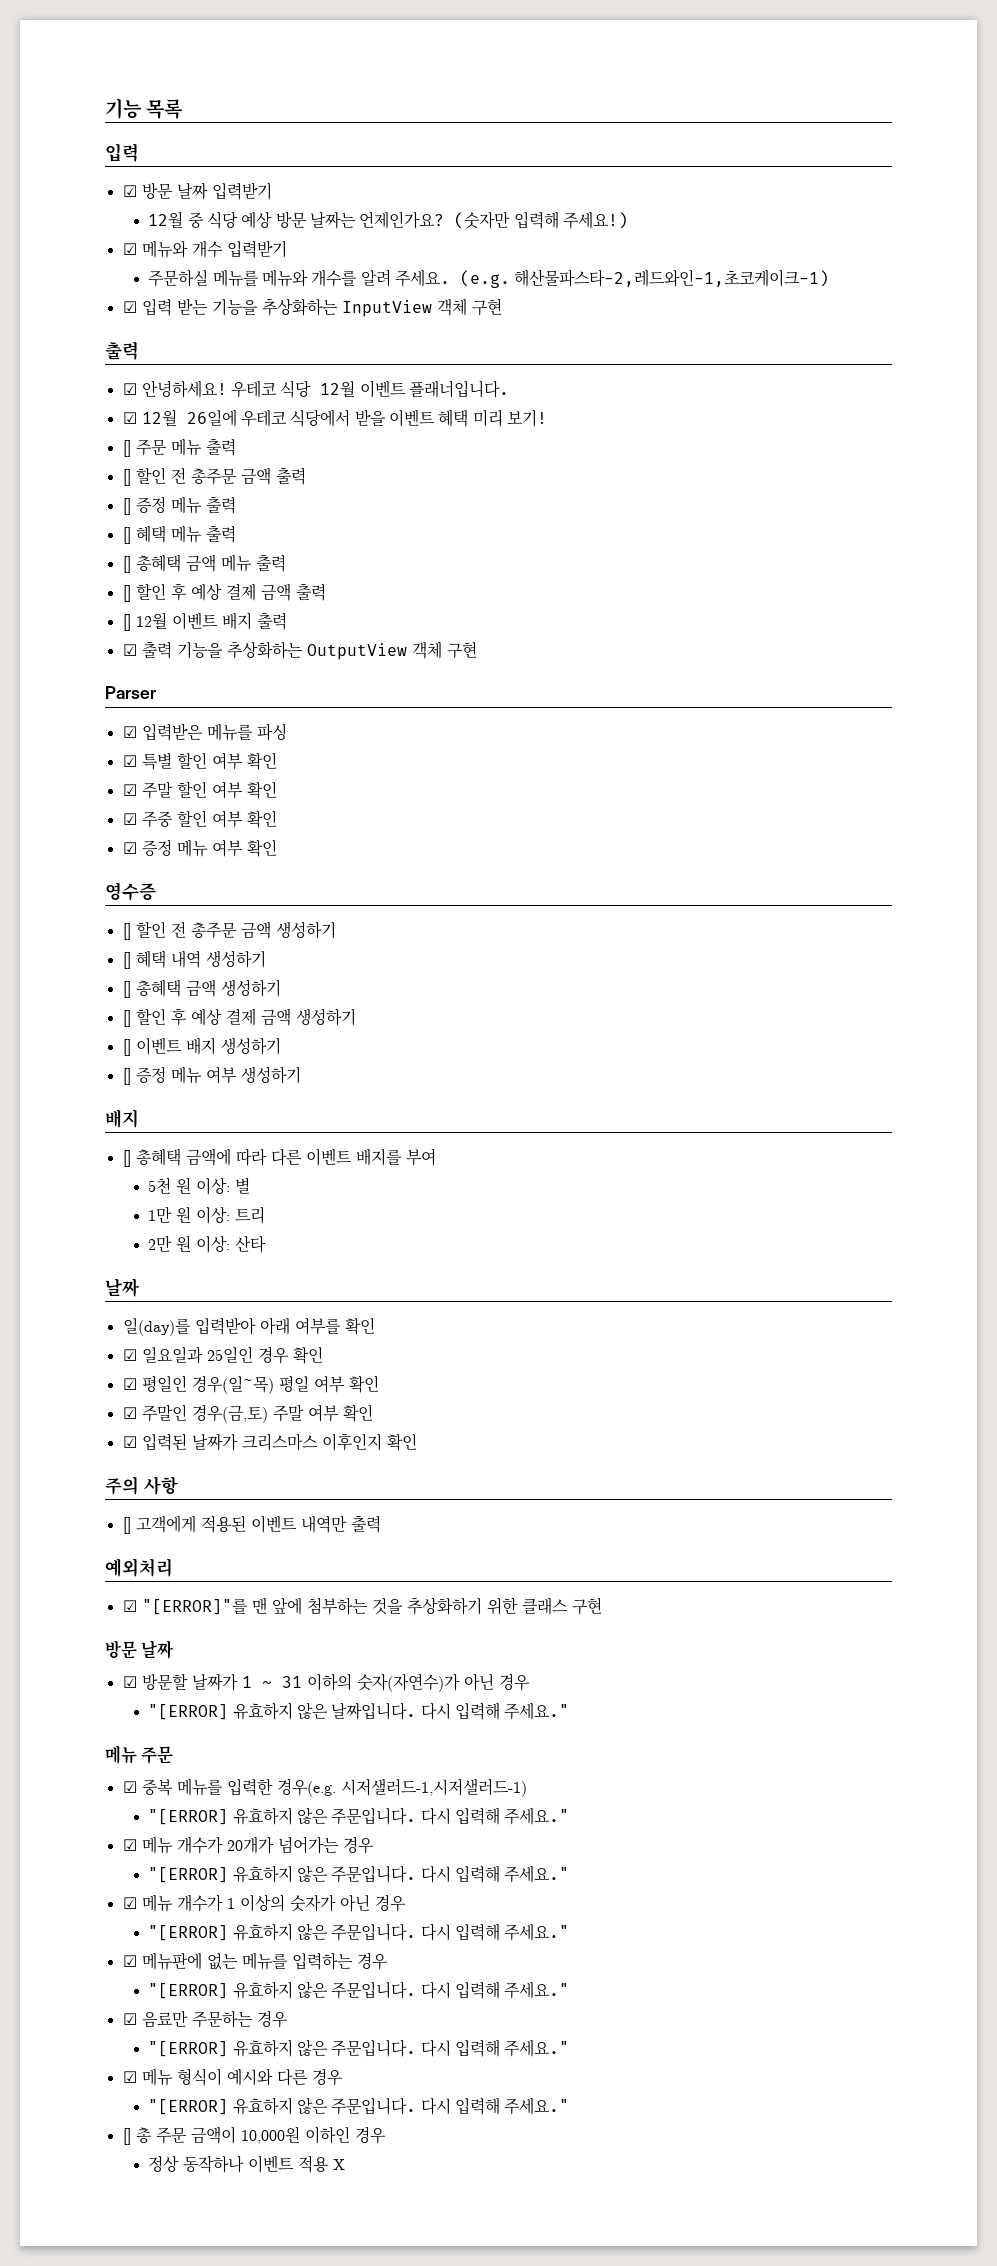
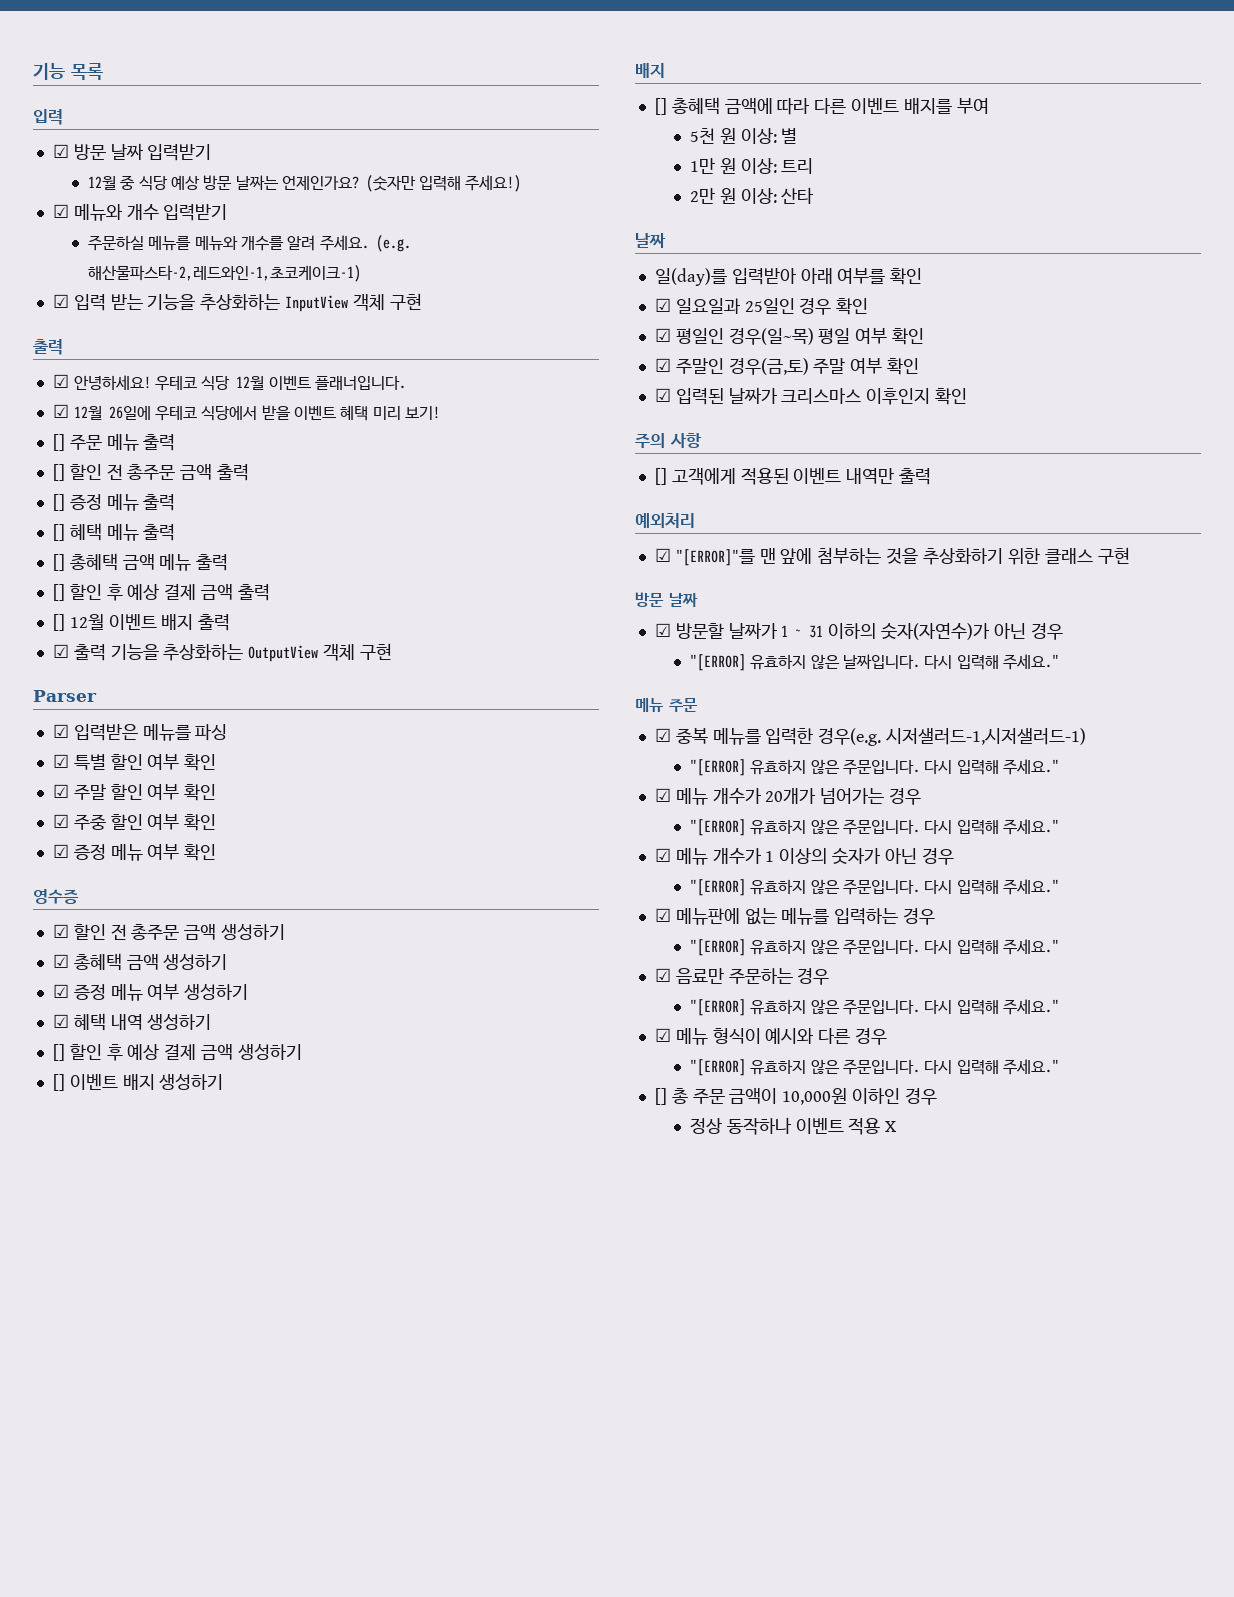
- [] 할인 전 총주문 금액 생성하기
+ ☑ 할인 전 총주문 금액 생성하기
- [] 혜택 내역 생성하기
+ ☑ 총혜택 금액 생성하기
+ ☑ 증정 메뉴 여부 생성하기
+ ☑ 혜택 내역 생성하기
- [] 총혜택 금액 생성하기
- [] 증정 메뉴 여부 생성하기

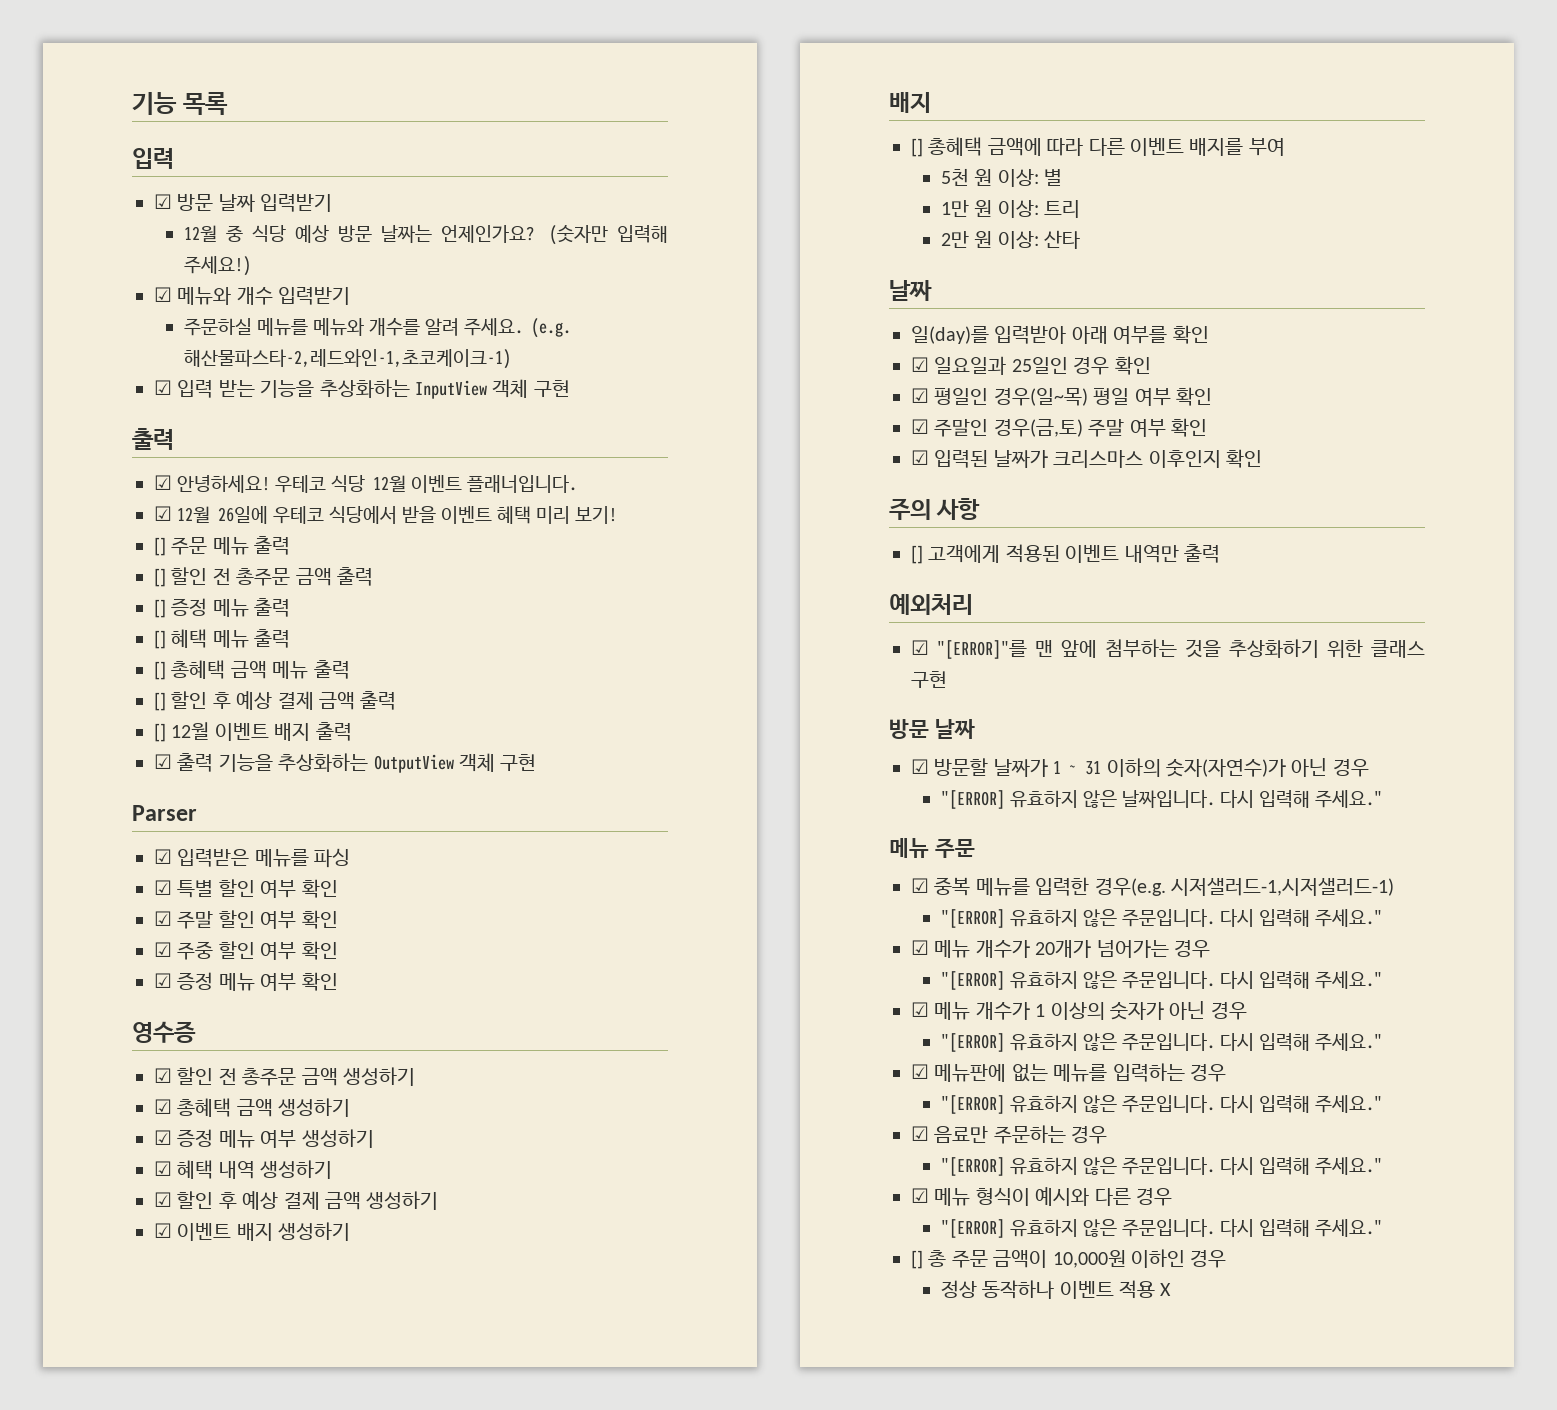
- [] 할인 후 예상 결제 금액 생성하기
+ ☑ 할인 후 예상 결제 금액 생성하기
- [] 이벤트 배지 생성하기
+ ☑ 이벤트 배지 생성하기

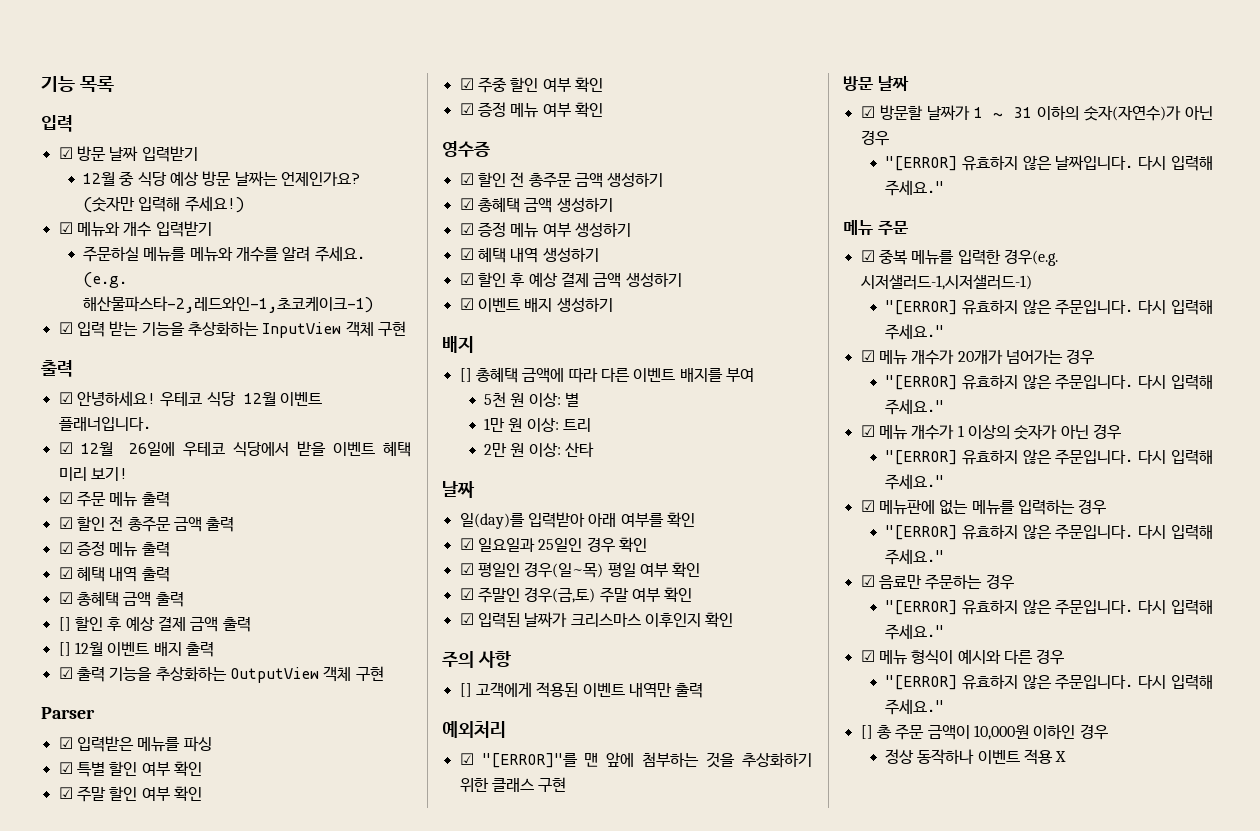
- [] 주문 메뉴 출력
+ ☑ 주문 메뉴 출력
- [] 할인 전 총주문 금액 출력
+ ☑ 할인 전 총주문 금액 출력
- [] 증정 메뉴 출력
+ ☑ 증정 메뉴 출력
- [] 혜택 메뉴 출력
- [] 총혜택 금액 메뉴 출력
+ ☑ 혜택 내역 출력
+ ☑ 총혜택 금액 출력

